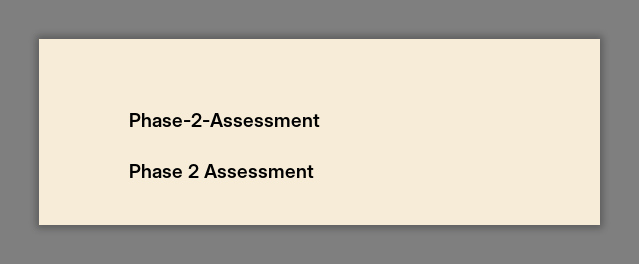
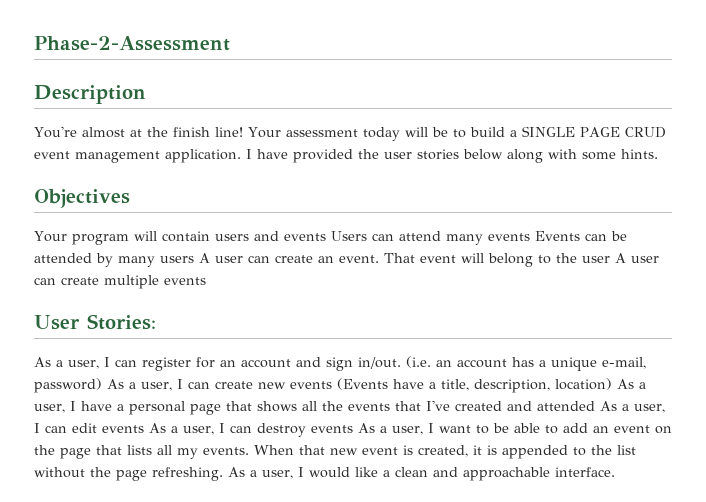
- Phase 2 Assessment
+ Description
+ You're almost at the finish line! Your assessment today will be to build a SINGLE PAGE CRUD event management application. I have provided the user stories below along with some hints.
+ Objectives
+ Your program will contain users and events Users can attend many events Events can be attended by many users A user can create an event. That event will belong to the user A user can create multiple events
+ User Stories:
+ As a user, I can register for an account and sign in/out. (i.e. an account has a unique e-mail, password) As a user, I can create new events (Events have a title, description, location) As a user, I have a personal page that shows all the events that I've created and attended As a user, I can edit events As a user, I can destroy events As a user, I want to be able to add an event on the page that lists all my events. When that new event is created, it is appended to the list without the page refreshing. As a user, I would like a clean and approachable interface.

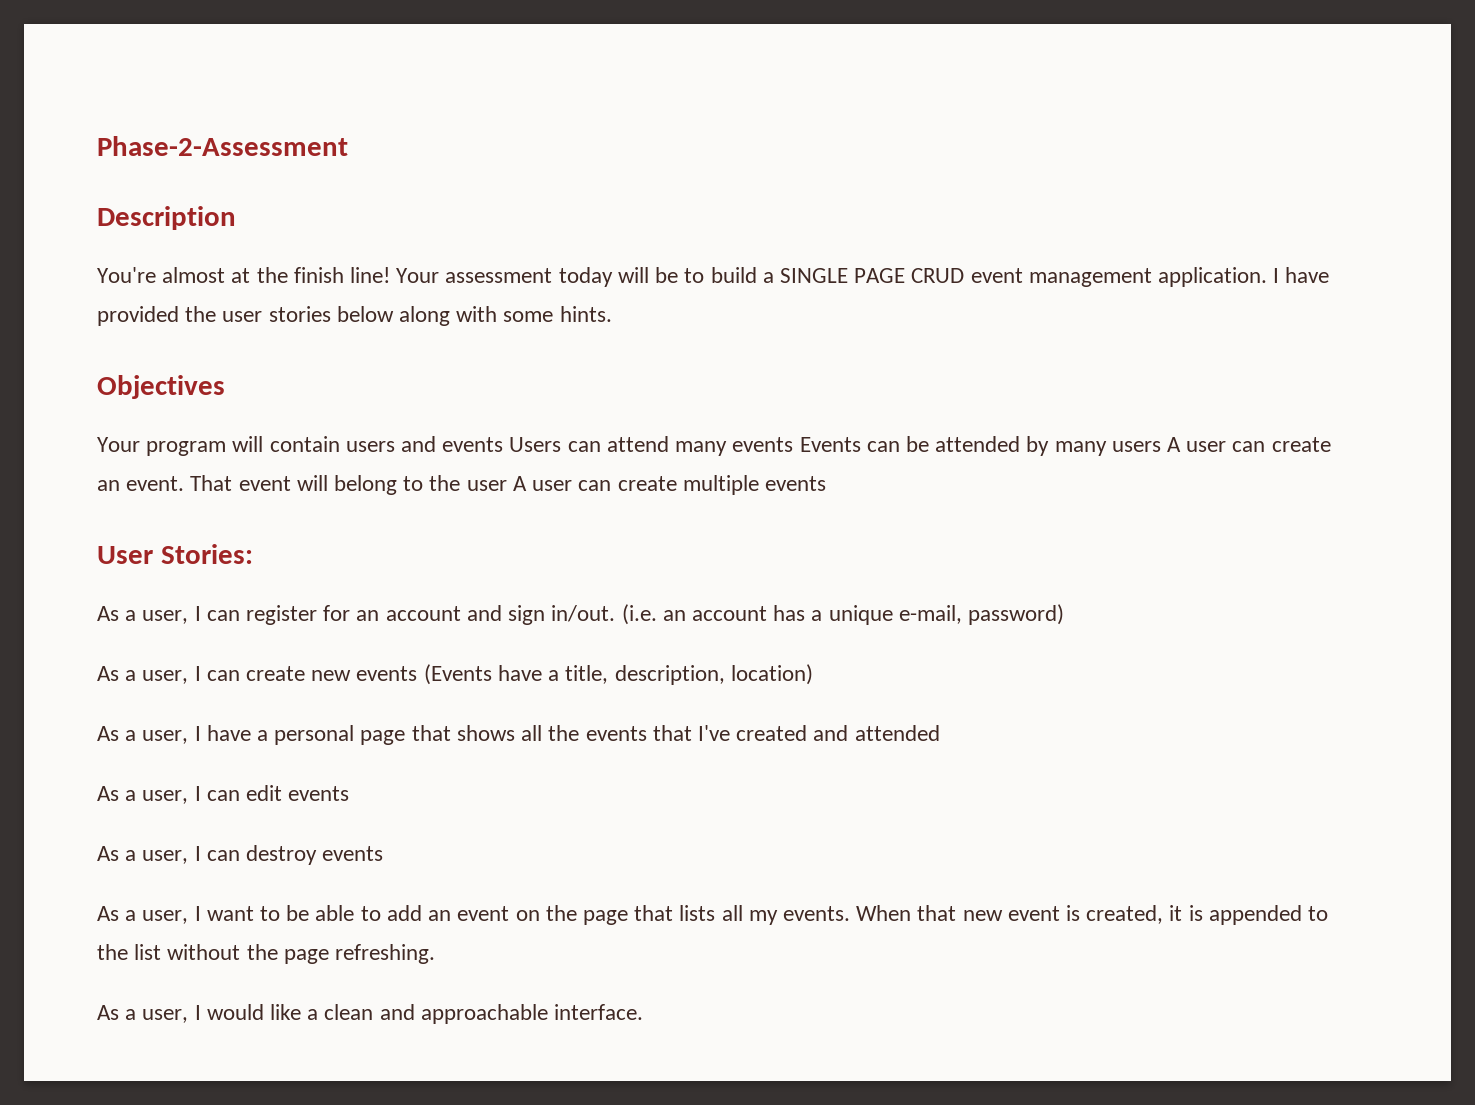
- (i.e. an account has a unique e-mail, password) As a user, I can create new events (Events have a title, description, location) As a user, I have a personal page that shows all the events that I've created and attended As a user, I can edit events As a user, I can destroy events As a user, I want to be able to add an event on the page that lists all my events.
+ (i.e. an account has a unique e-mail, password)
+ As a user, I can create new events (Events have a title, description, location)
+ As a user, I have a personal page that shows all the events that I've created and attended
+ As a user, I can edit events
+ As a user, I can destroy events
+ As a user, I want to be able to add an event on the page that lists all my events.
- When that new event is created, it is appended to the list without the page refreshing. As a user, I would like a clean and approachable interface.
+ When that new event is created, it is appended to the list without the page refreshing.
+ As a user, I would like a clean and approachable interface.

